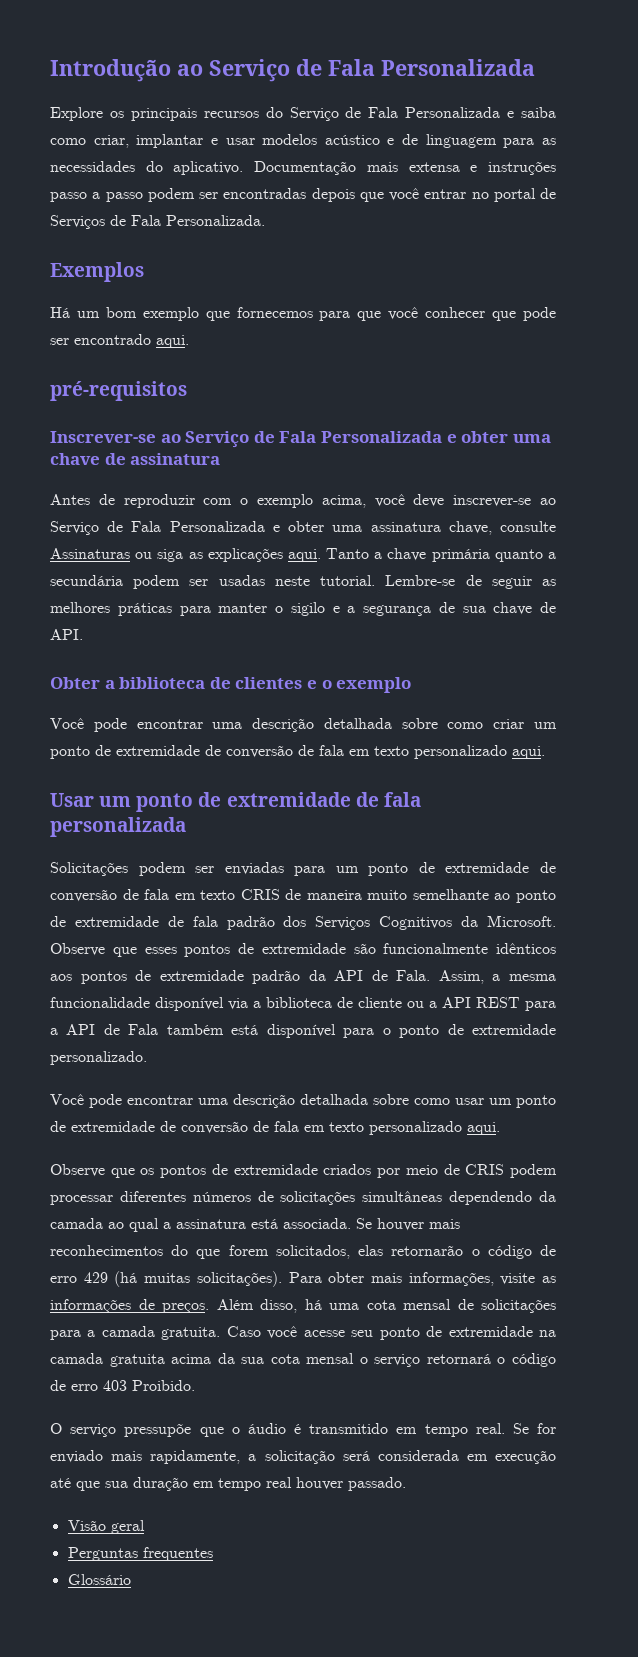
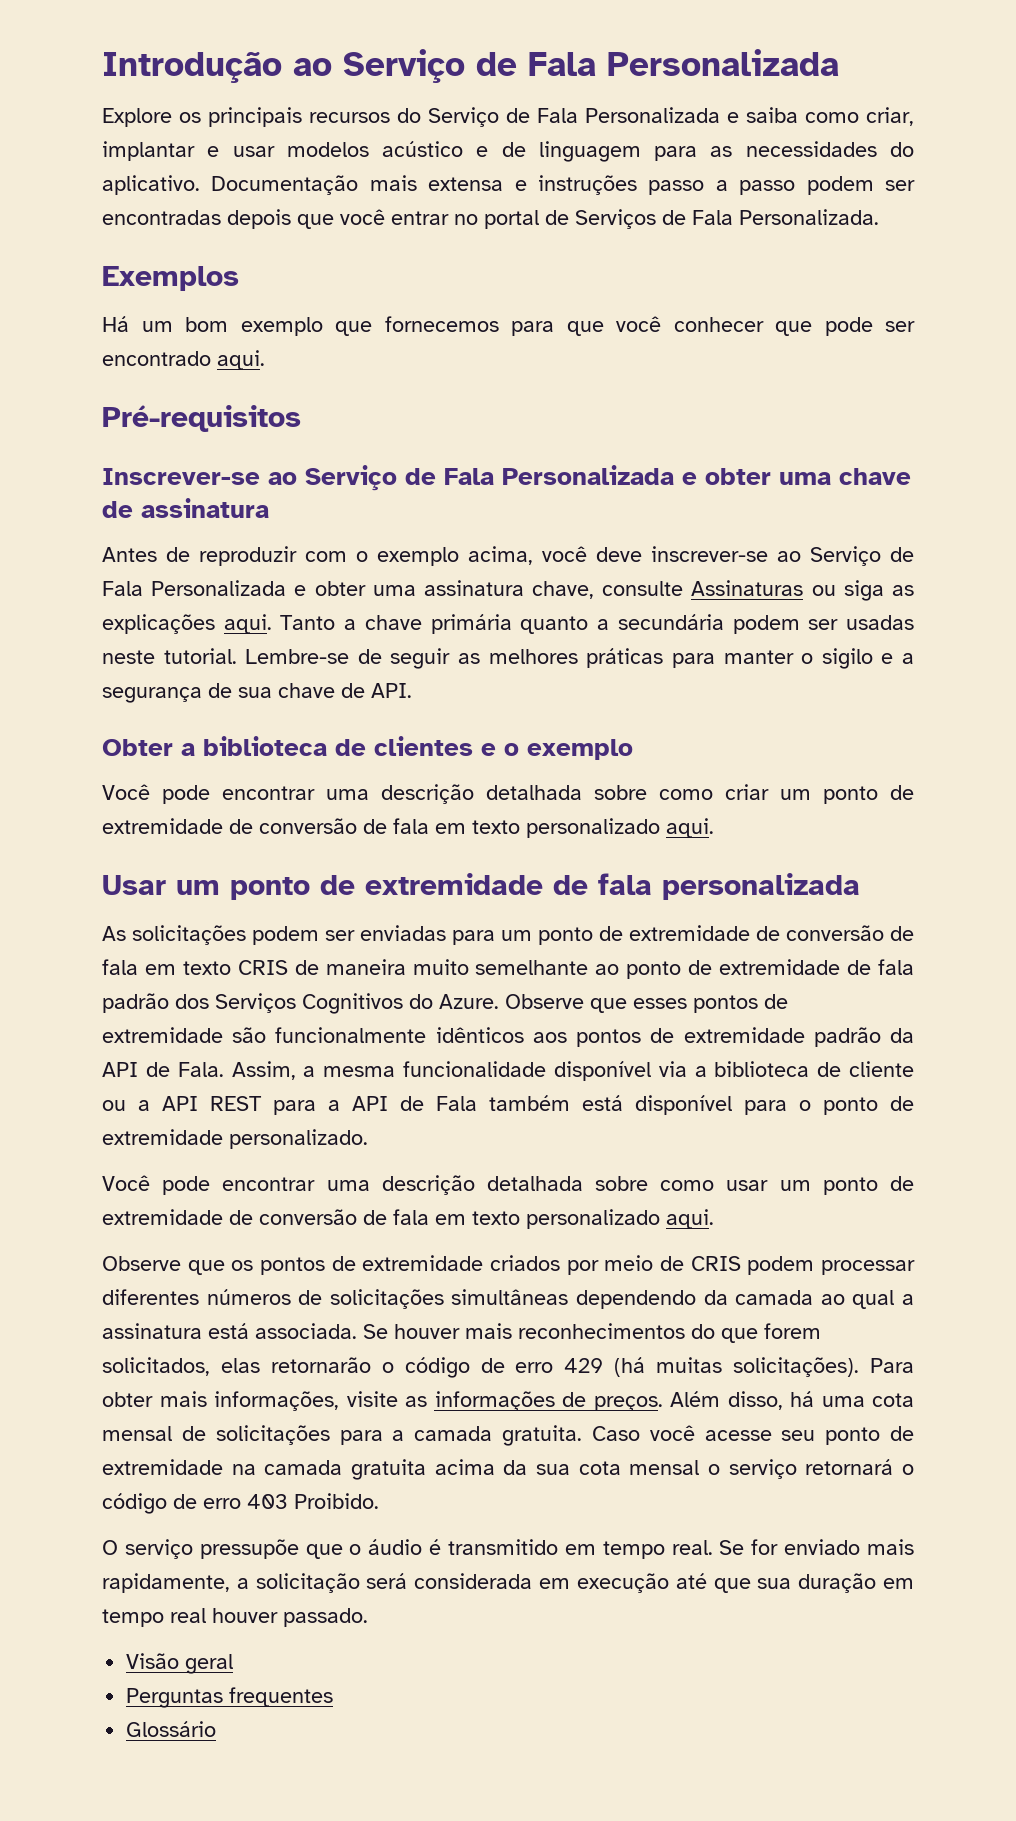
- pré-requisitos
+ Pré-requisitos
- Solicitações podem ser enviadas para um ponto de extremidade de conversão de fala em texto CRIS de maneira muito semelhante ao ponto de extremidade de fala padrão dos Serviços Cognitivos da Microsoft.
+ As solicitações podem ser enviadas para um ponto de extremidade de conversão de fala em texto CRIS de maneira muito semelhante ao ponto de extremidade de fala padrão dos Serviços Cognitivos do Azure.

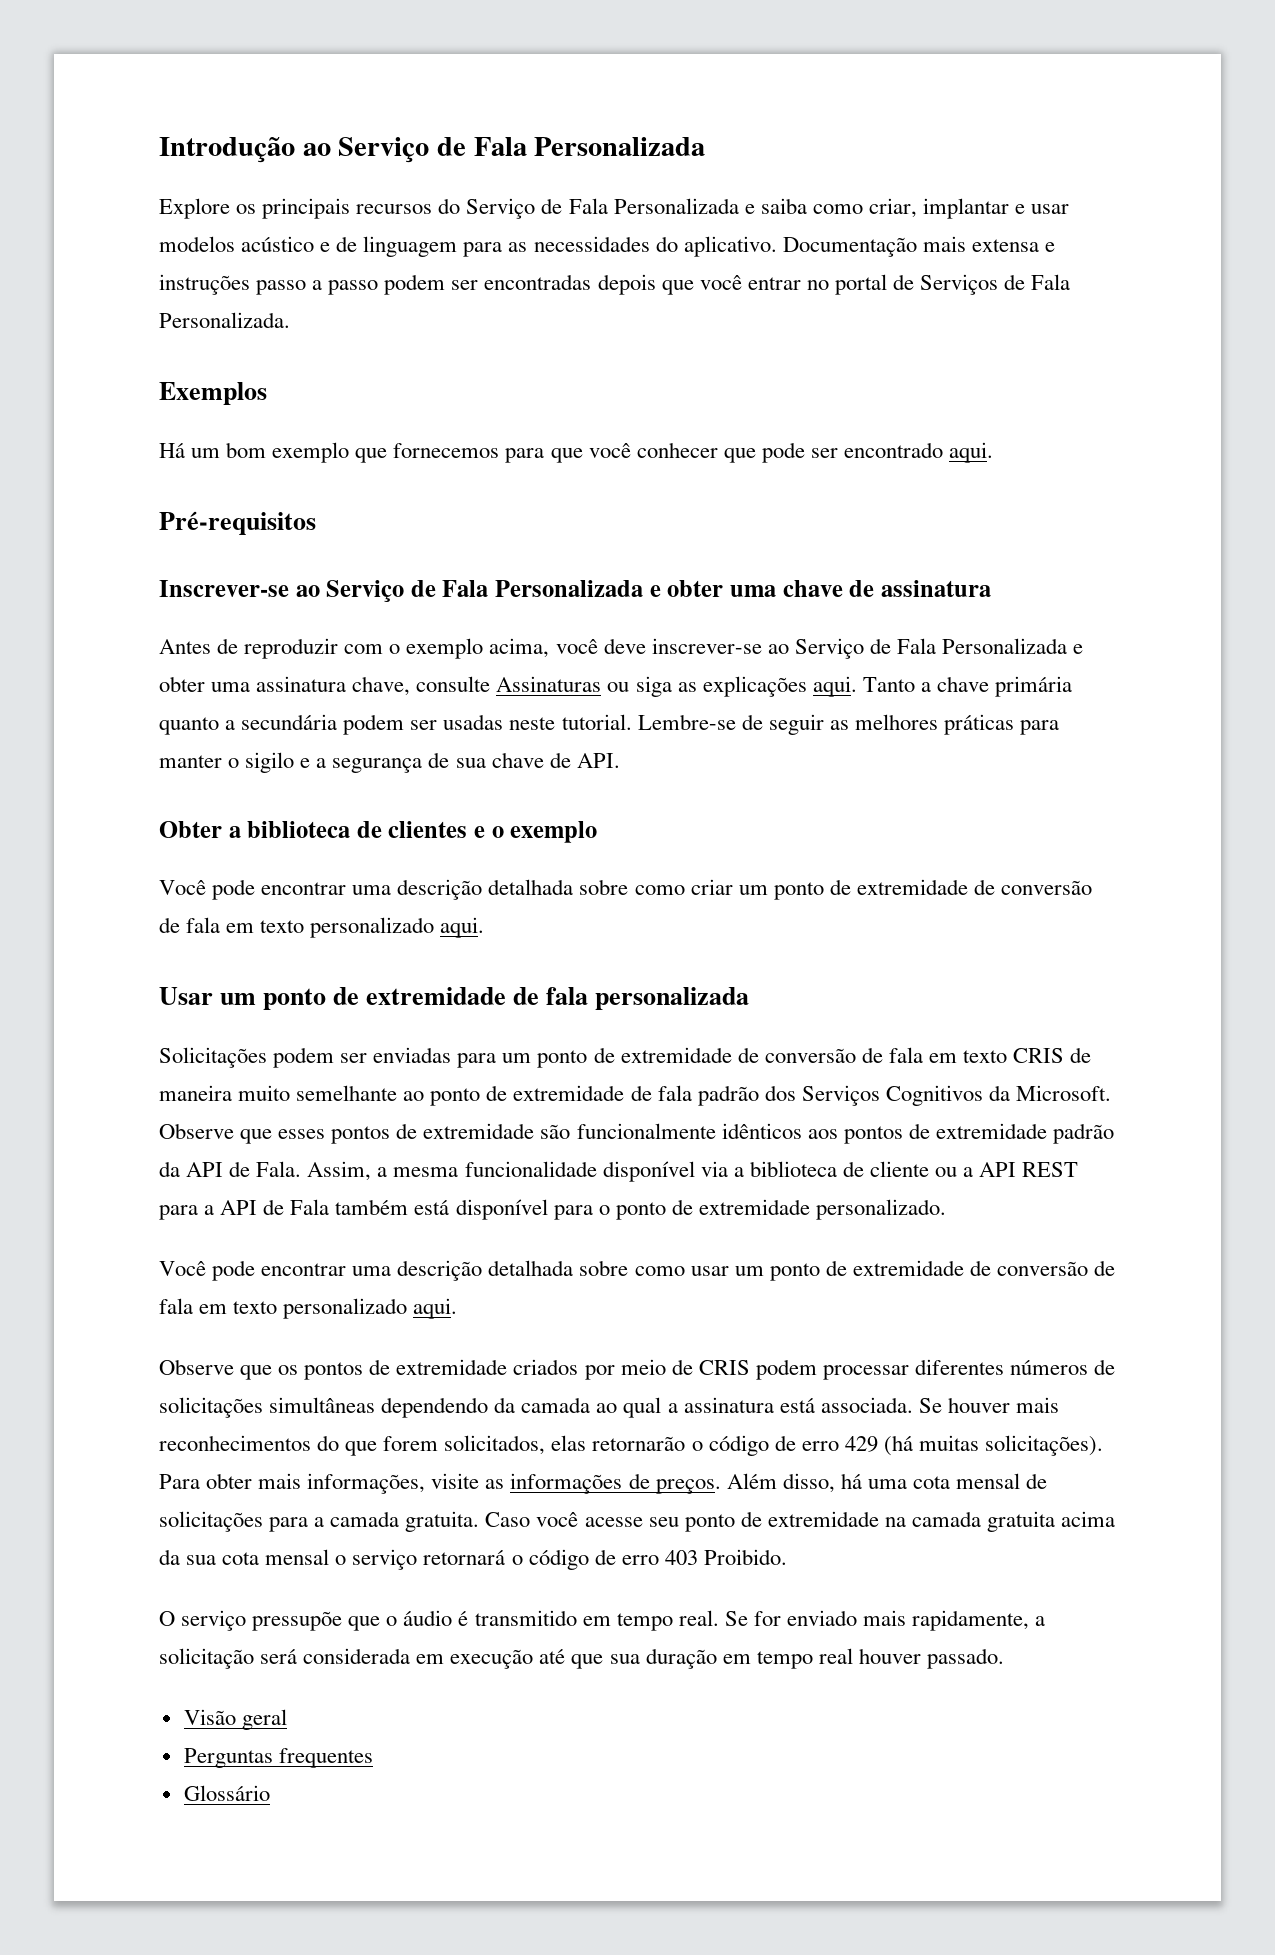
- As solicitações podem ser enviadas para um ponto de extremidade de conversão de fala em texto CRIS de maneira muito semelhante ao ponto de extremidade de fala padrão dos Serviços Cognitivos do Azure.
+ Solicitações podem ser enviadas para um ponto de extremidade de conversão de fala em texto CRIS de maneira muito semelhante ao ponto de extremidade de fala padrão dos Serviços Cognitivos da Microsoft.

